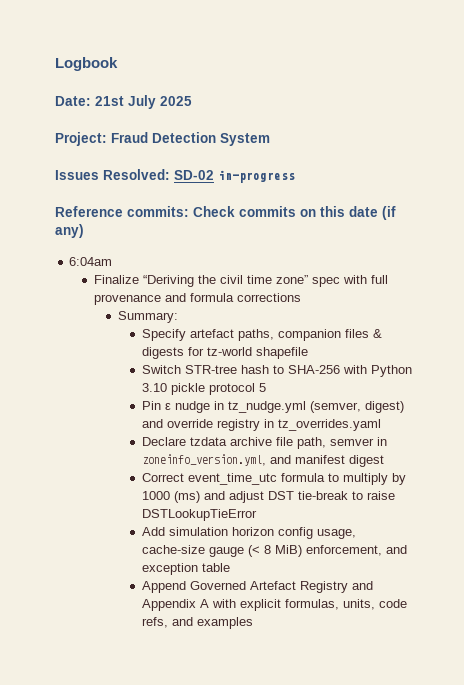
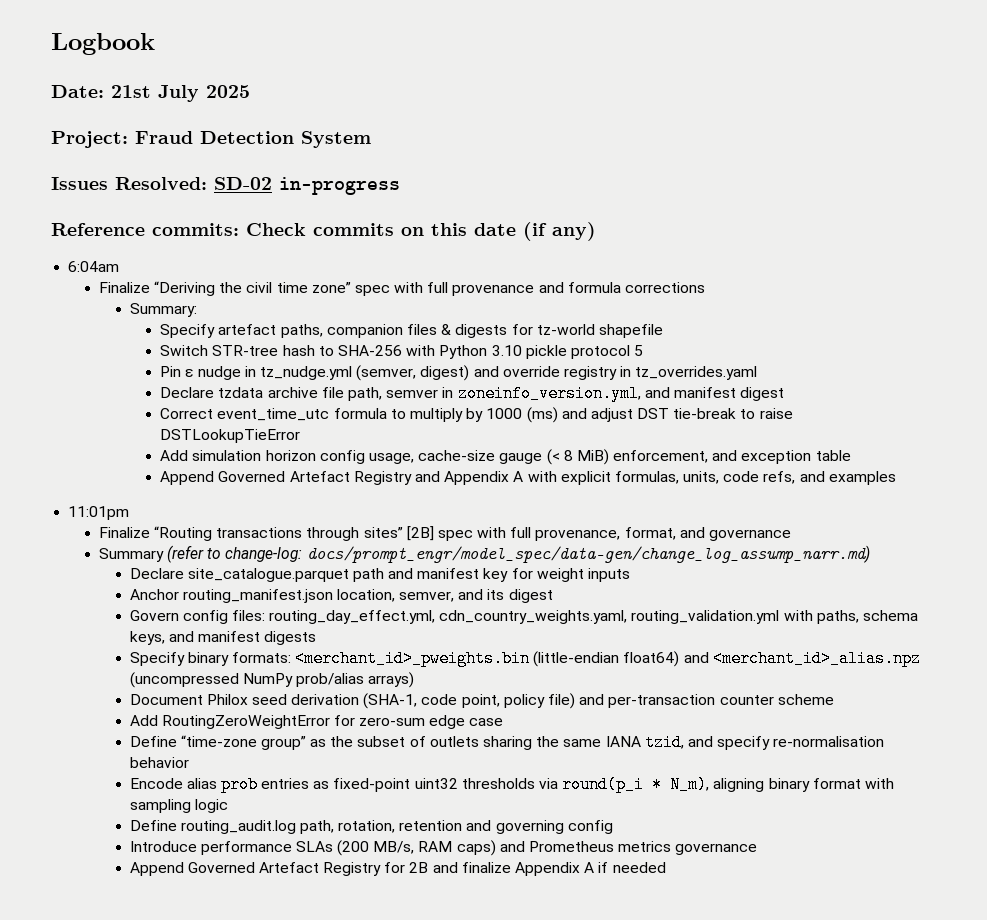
+ 11:01pm
+ Finalize “Routing transactions through sites” [2B] spec with full provenance, format, and governance
+ Summary (refer to change-log: docs/prompt_engr/model_spec/data-gen/change_log_assump_narr.md)
+ Declare site_catalogue.parquet path and manifest key for weight inputs
+ Anchor routing_manifest.json location, semver, and its digest
+ Govern config files: routing_day_effect.yml, cdn_country_weights.yaml, routing_validation.yml with paths, schema keys, and manifest digests
+ Specify binary formats: <merchant_id>_pweights.bin (little‑endian float64) and <merchant_id>_alias.npz (uncompressed NumPy prob/alias arrays)
+ Document Philox seed derivation (SHA‑1, code point, policy file) and per‑transaction counter scheme
+ Add RoutingZeroWeightError for zero‑sum edge case
+ Define “time‑zone group” as the subset of outlets sharing the same IANA tzid, and specify re‑normalisation behavior
+ Encode alias prob entries as fixed‑point uint32 thresholds via round(p_i * N_m), aligning binary format with sampling logic
+ Define routing_audit.log path, rotation, retention and governing config
+ Introduce performance SLAs (200 MB/s, RAM caps) and Prometheus metrics governance
+ Append Governed Artefact Registry for 2B and finalize Appendix A if needed

